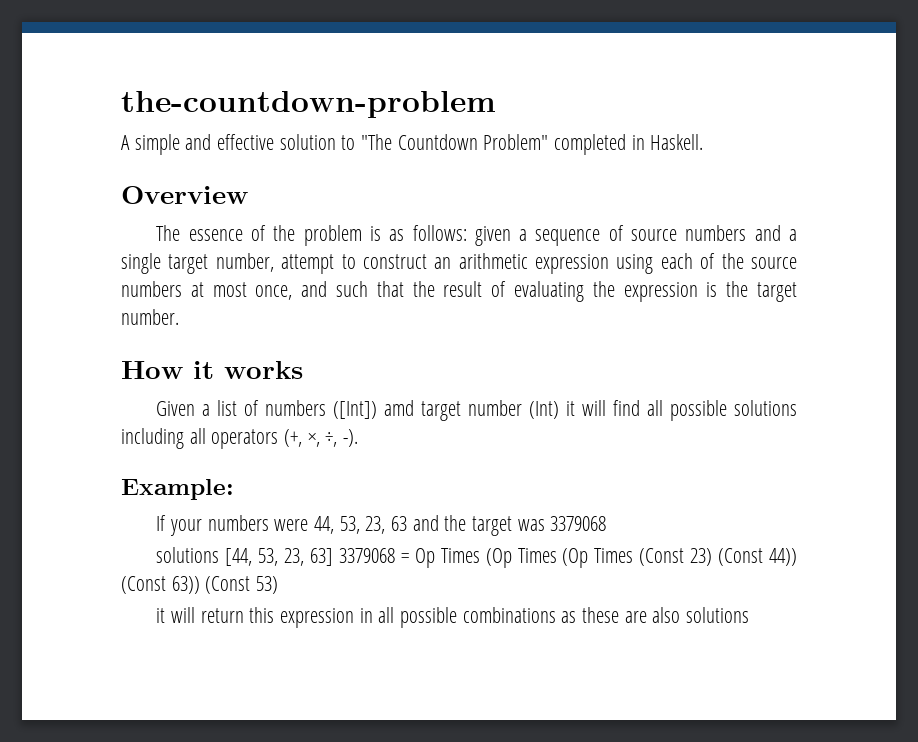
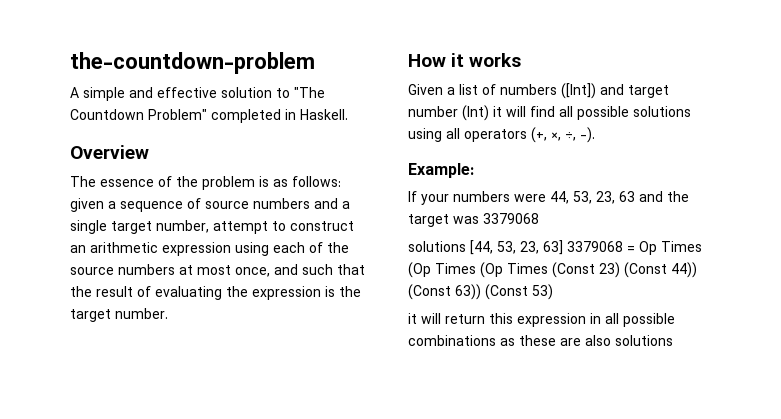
- Given a list of numbers ([Int]) amd target number (Int) it will find all possible solutions including all operators (+, ×, ÷, -).
+ Given a list of numbers ([Int]) and target number (Int) it will find all possible solutions using all operators (+, ×, ÷, -).

